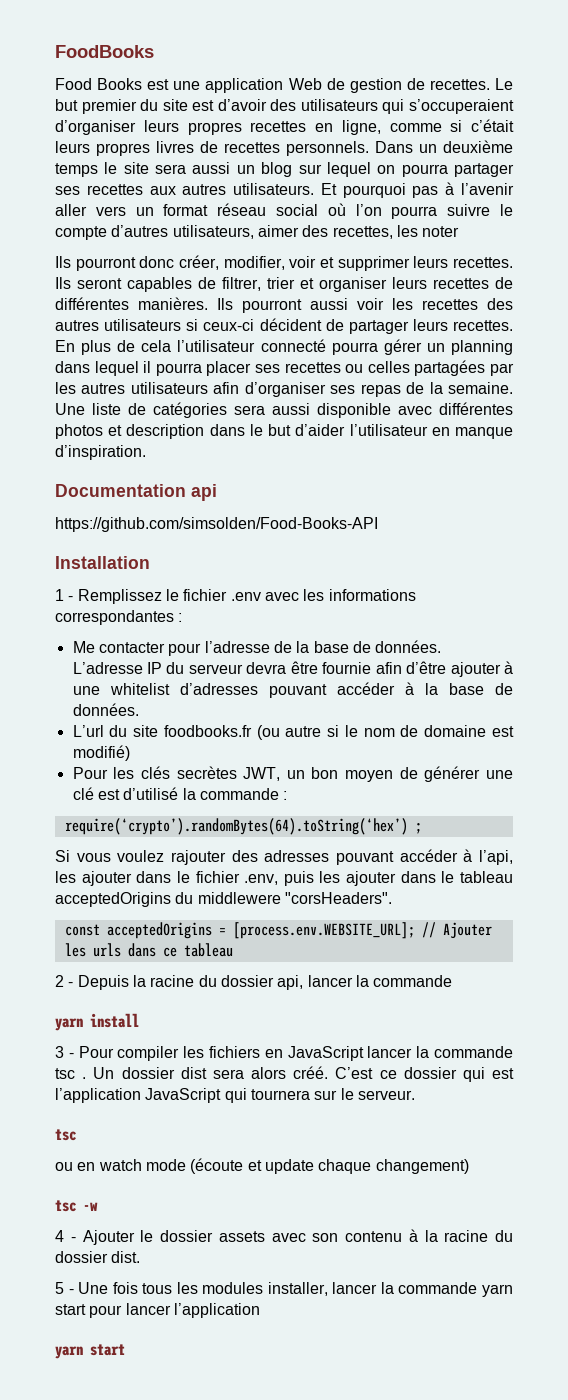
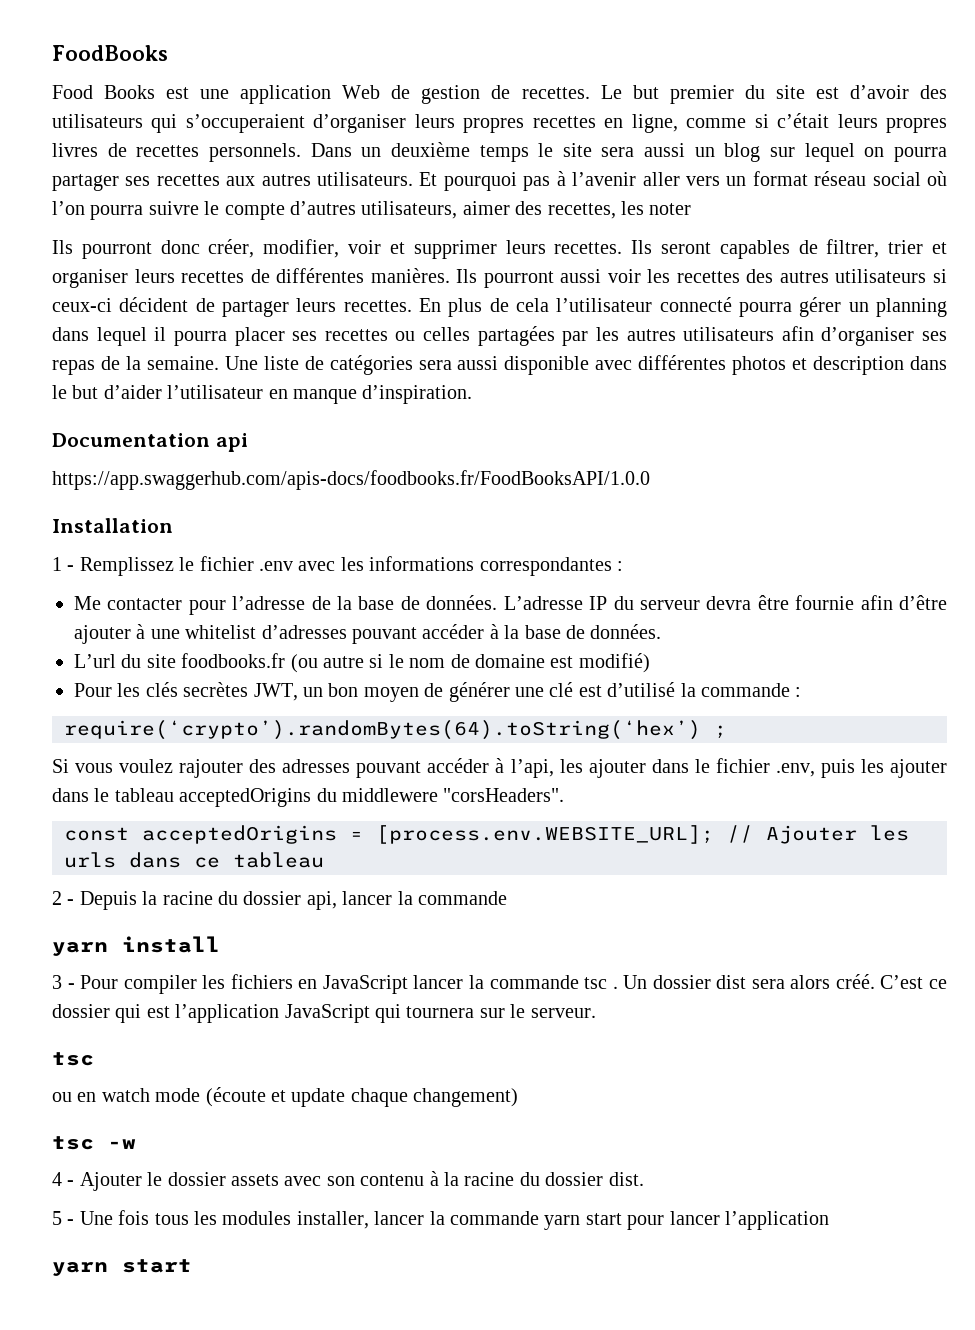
- https://github.com/simsolden/Food-Books-API
+ https://app.swaggerhub.com/apis-docs/foodbooks.fr/FoodBooksAPI/1.0.0

